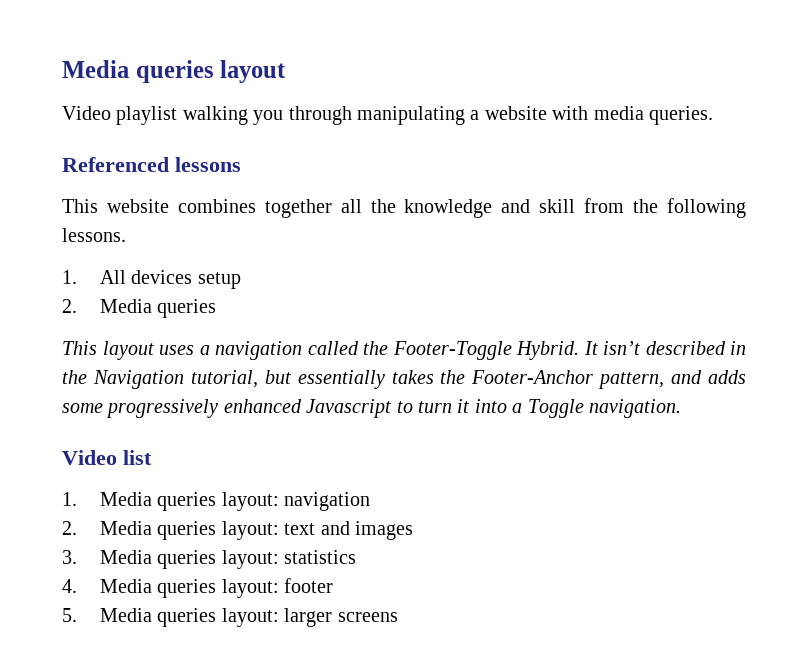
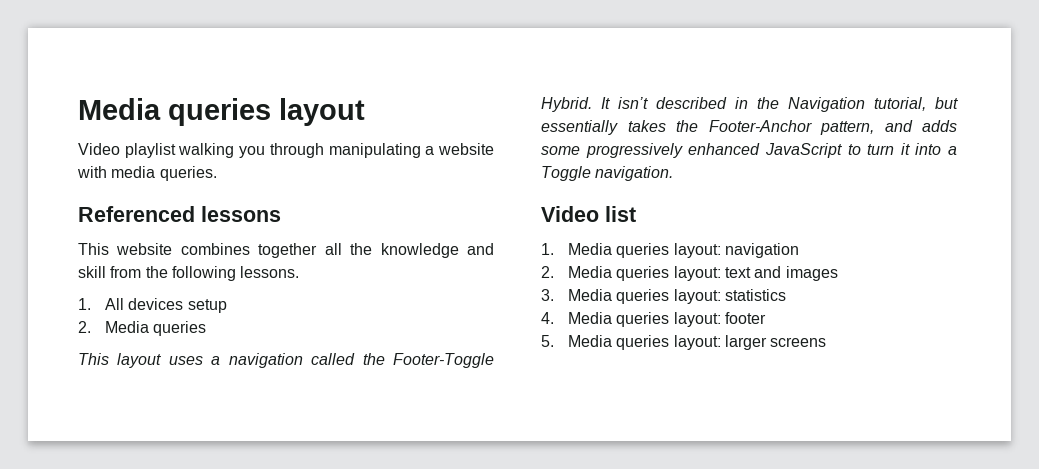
- It isn’t described in the Navigation tutorial, but essentially takes the Footer-Anchor pattern, and adds some progressively enhanced Javascript to turn it into a Toggle navigation.
+ It isn’t described in the Navigation tutorial, but essentially takes the Footer-Anchor pattern, and adds some progressively enhanced JavaScript to turn it into a Toggle navigation.

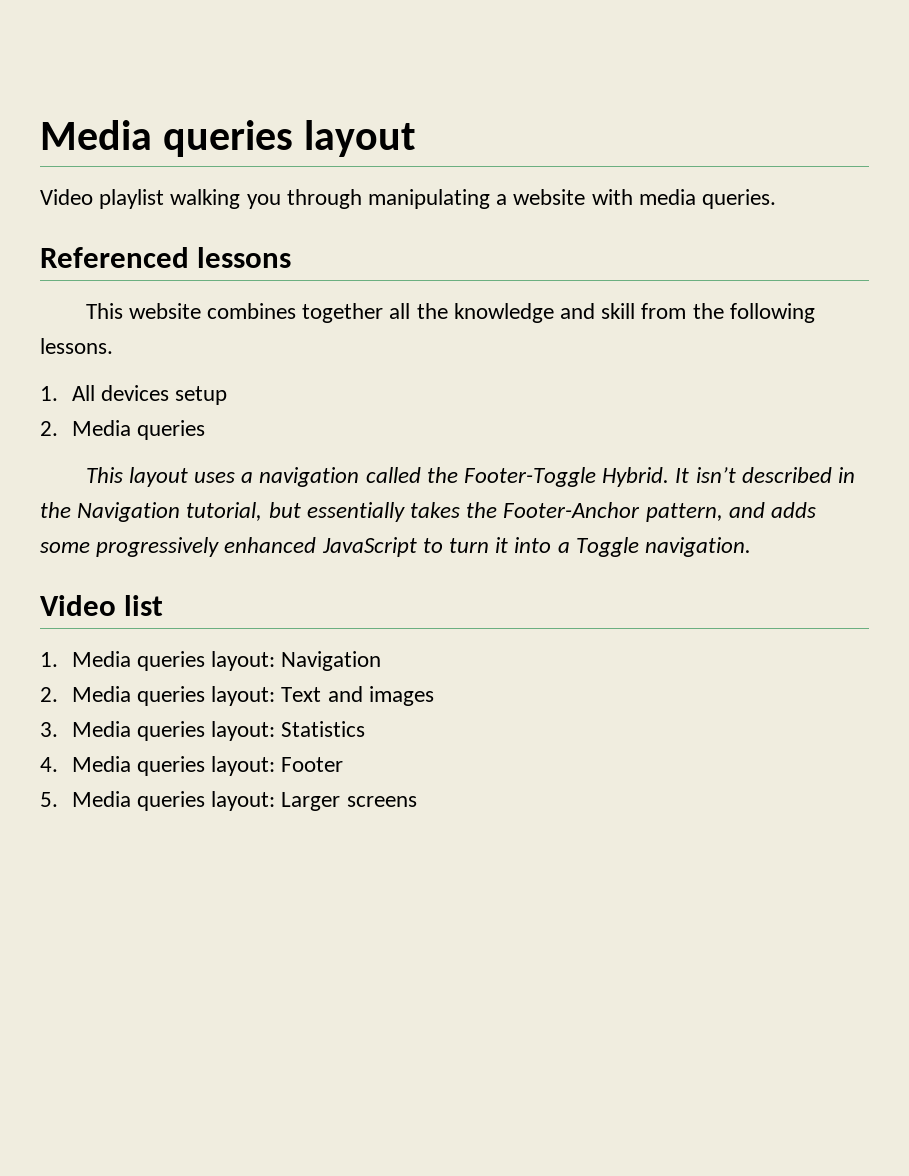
- 1. Media queries layout: navigation
+ 1. Media queries layout: Navigation
- 2. Media queries layout: text and images
+ 2. Media queries layout: Text and images
- 3. Media queries layout: statistics
+ 3. Media queries layout: Statistics
- 4. Media queries layout: footer
+ 4. Media queries layout: Footer
- 5. Media queries layout: larger screens
+ 5. Media queries layout: Larger screens

